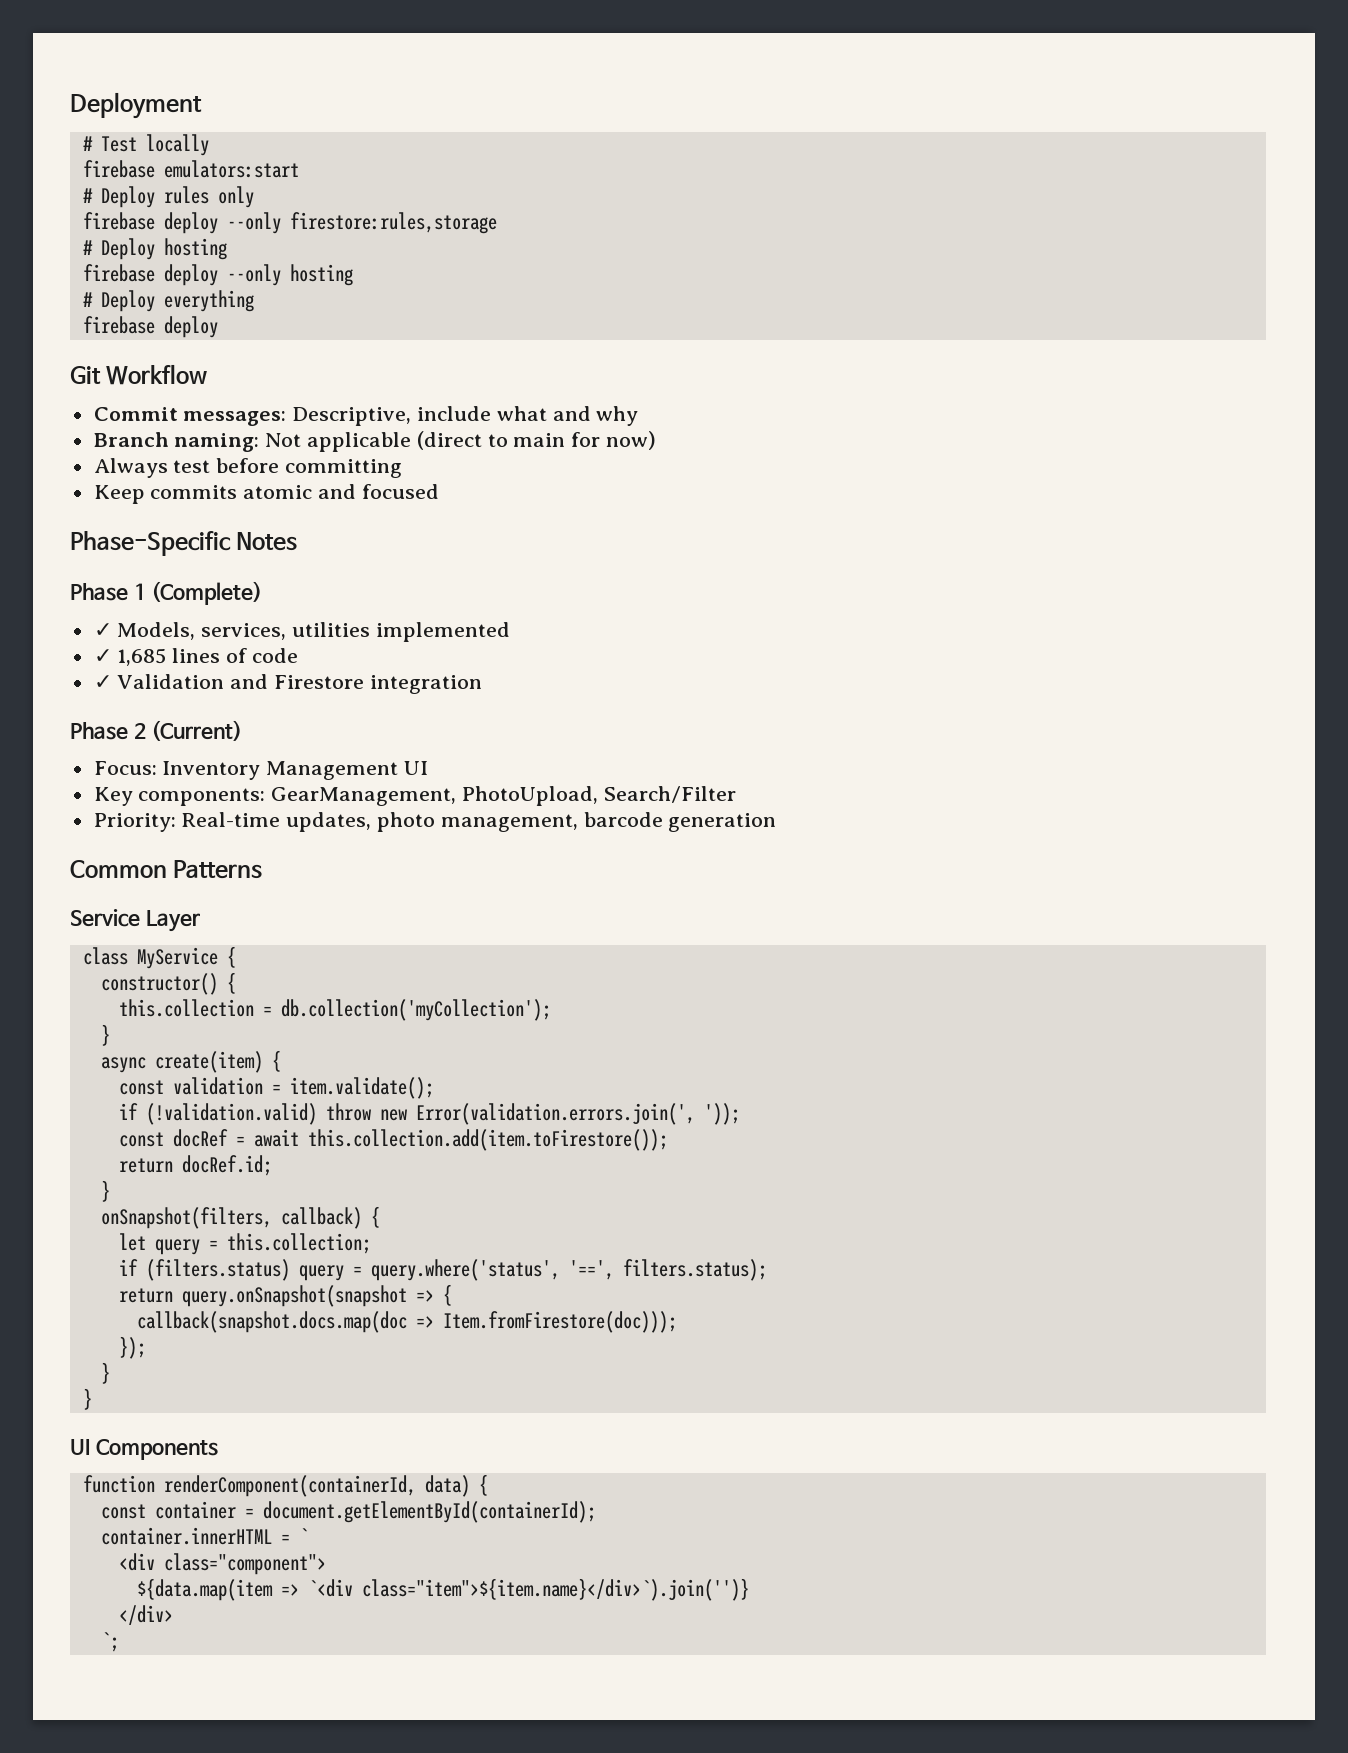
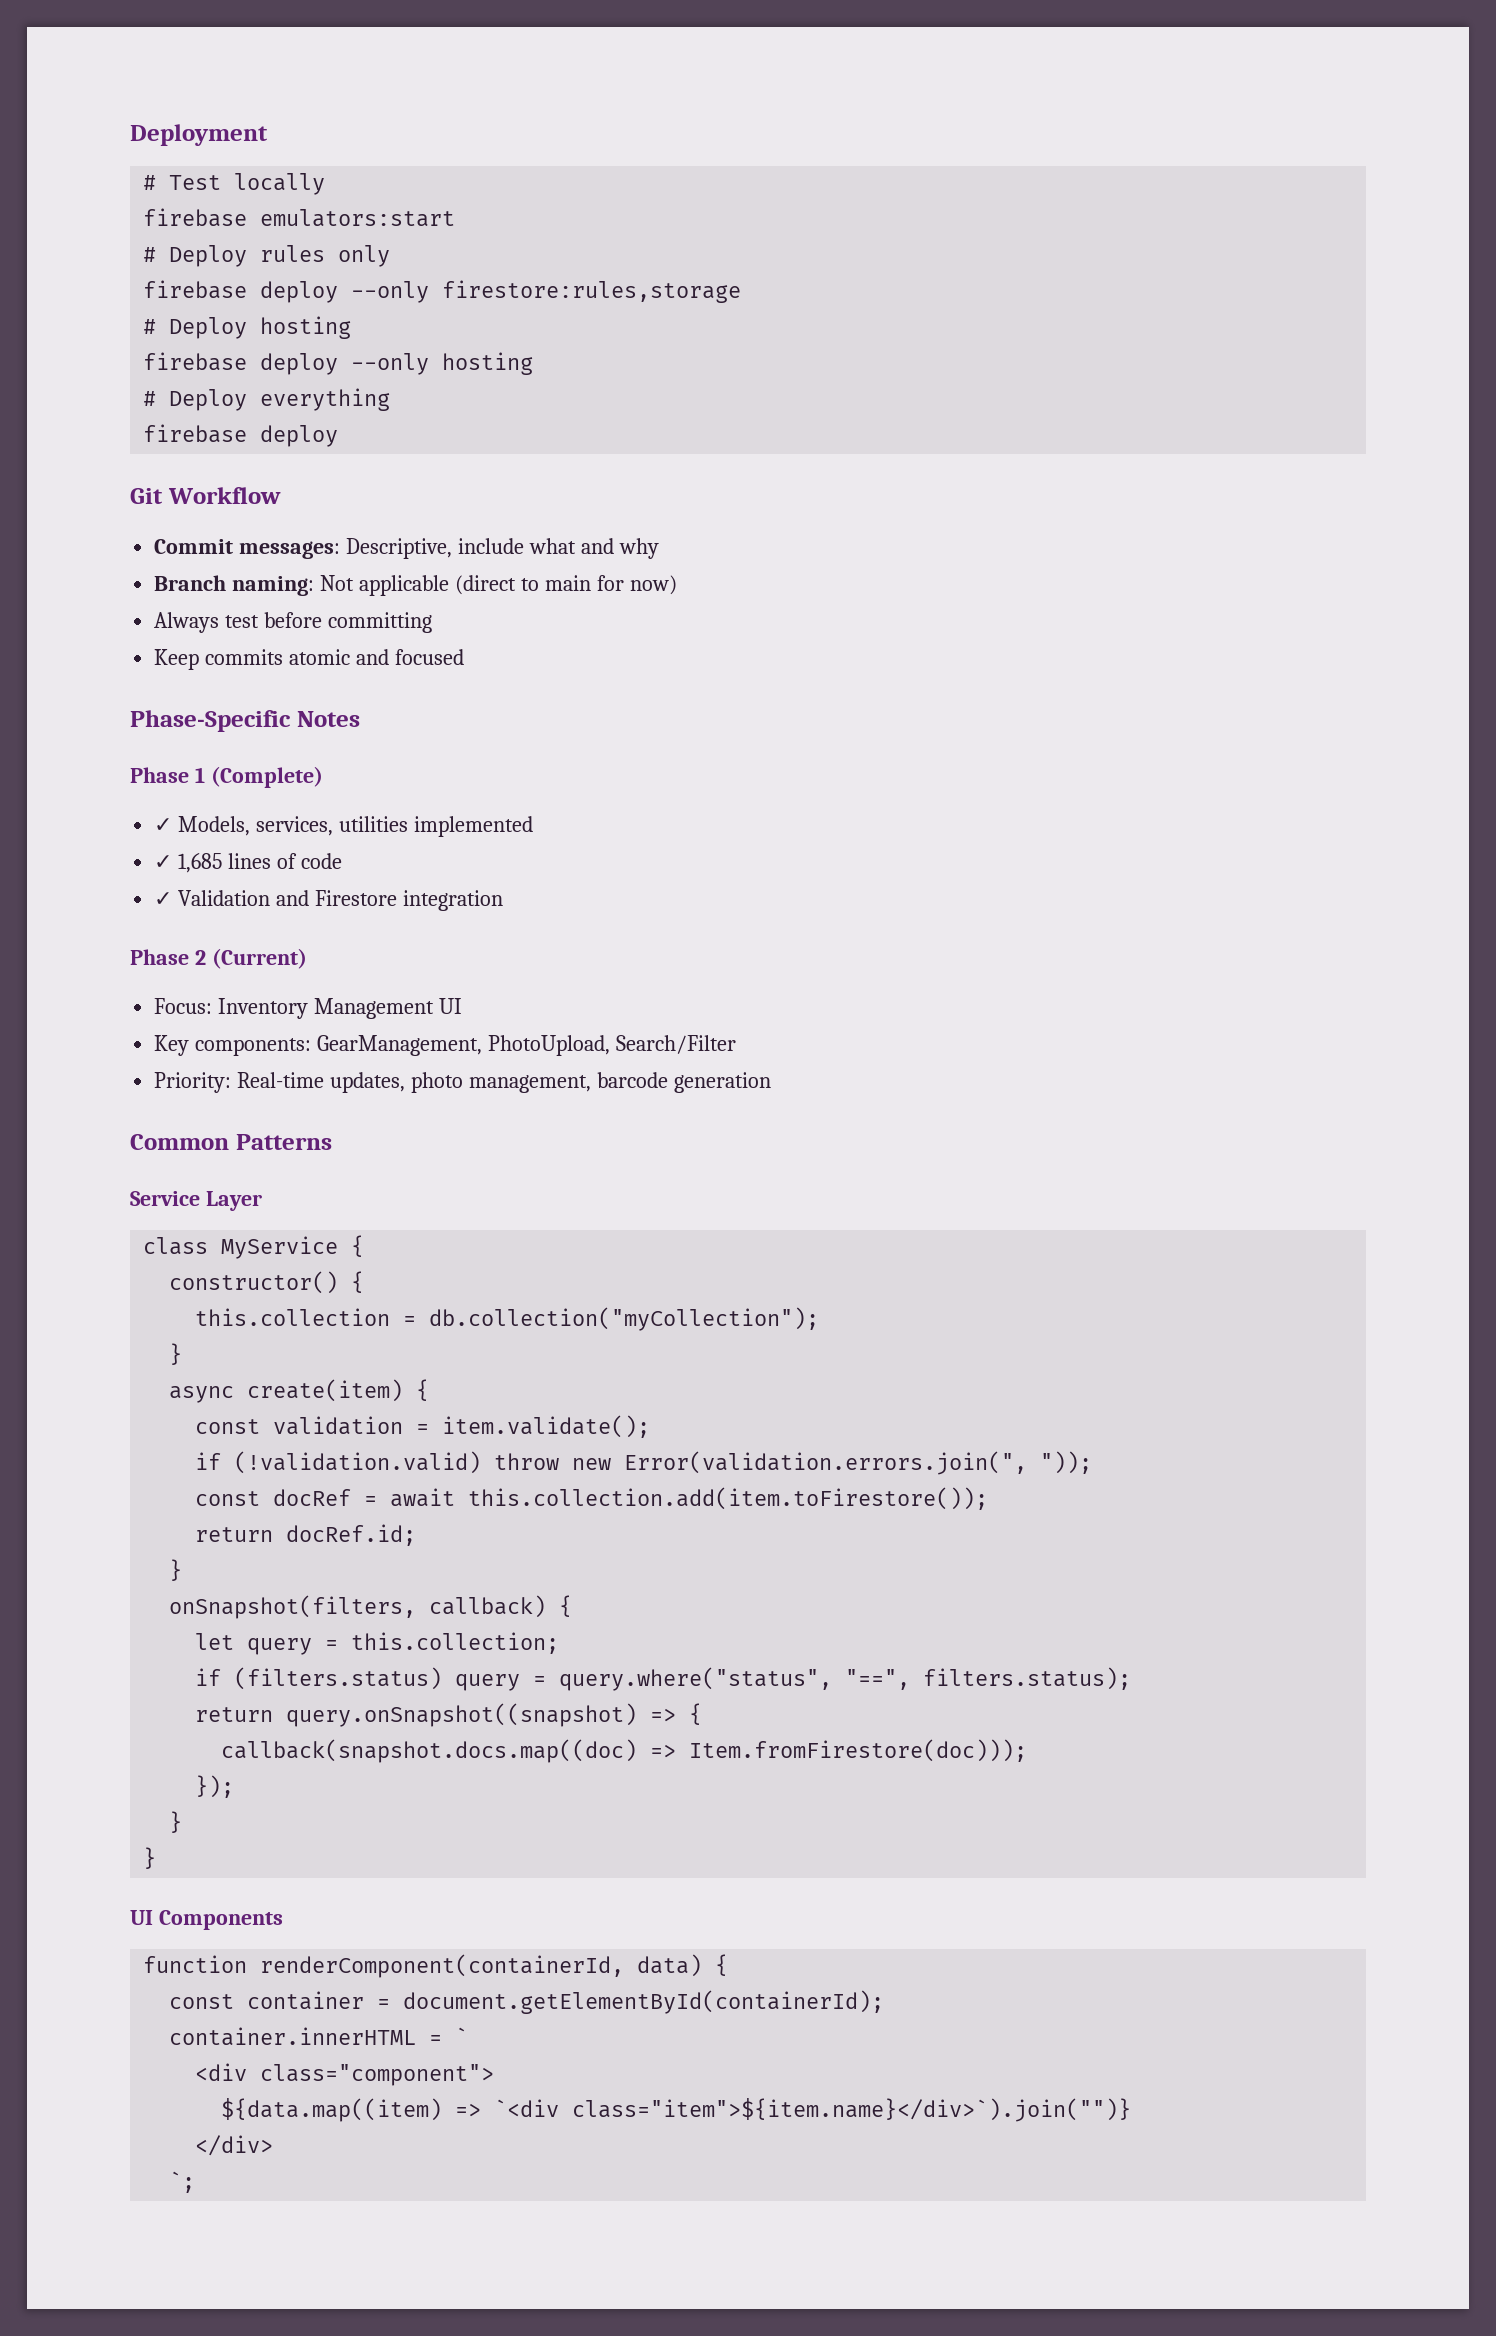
- this.collection = db.collection('myCollection');
+ this.collection = db.collection("myCollection");
- if (!validation.valid) throw new Error(validation.errors.join(', '));
+ if (!validation.valid) throw new Error(validation.errors.join(", "));
- if (filters.status) query = query.where('status', '==', filters.status);
+ if (filters.status) query = query.where("status", "==", filters.status);
- return query.onSnapshot(snapshot => {
+ return query.onSnapshot((snapshot) => {
- callback(snapshot.docs.map(doc => Item.fromFirestore(doc)));
+ callback(snapshot.docs.map((doc) => Item.fromFirestore(doc)));
- ${data.map(item => `<div class="item">${item.name}</div>`).join('')}
+ ${data.map((item) => `<div class="item">${item.name}</div>`).join("")}

